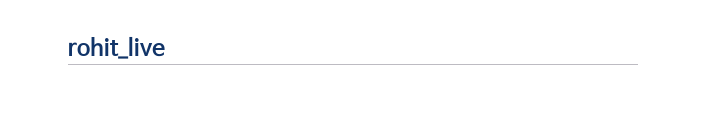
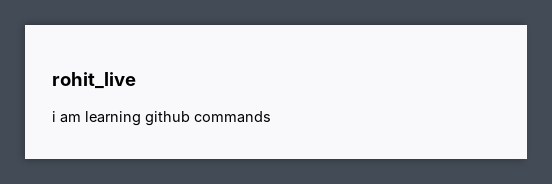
+ i am learning github commands

